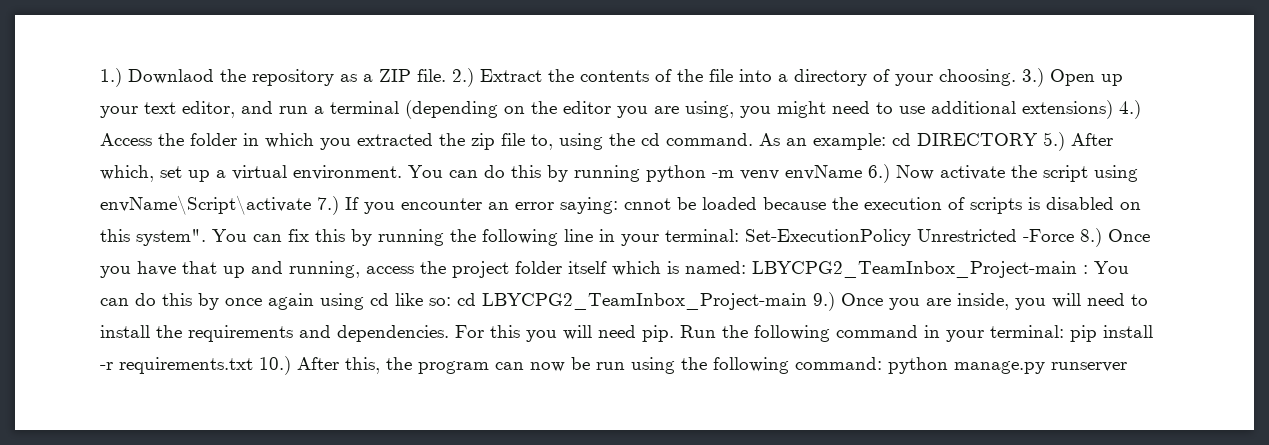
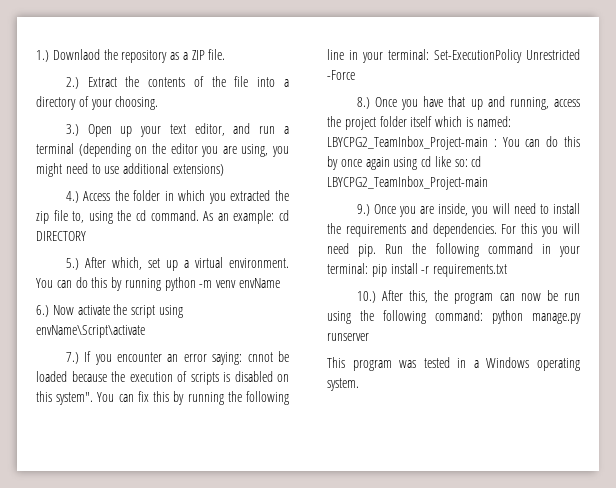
- 1.) Downlaod the repository as a ZIP file. 2.) Extract the contents of the file into a directory of your choosing. 3.) Open up your text editor, and run a terminal (depending on the editor you are using, you might need to use additional extensions) 4.) Access the folder in which you extracted the zip file to, using the cd command.
+ 1.) Downlaod the repository as a ZIP file.
+ 2.) Extract the contents of the file into a directory of your choosing.
+ 3.) Open up your text editor, and run a terminal (depending on the editor you are using, you might need to use additional extensions)
+ 4.) Access the folder in which you extracted the zip file to, using the cd command.
- As an example: cd DIRECTORY 5.) After which, set up a virtual environment.
+ As an example: cd DIRECTORY
+ 5.) After which, set up a virtual environment.
- You can do this by running python -m venv envName 6.) Now activate the script using envName\Script\activate 7.) If you encounter an error saying: cnnot be loaded because the execution of scripts is disabled on this system".
+ You can do this by running python -m venv envName
+ 6.) Now activate the script using envName\Script\activate
+ 7.) If you encounter an error saying: cnnot be loaded because the execution of scripts is disabled on this system".
- You can fix this by running the following line in your terminal: Set-ExecutionPolicy Unrestricted -Force 8.) Once you have that up and running, access the project folder itself which is named: LBYCPG2_TeamInbox_Project-main : You can do this by once again using cd like so: cd LBYCPG2_TeamInbox_Project-main 9.) Once you are inside, you will need to install the requirements and dependencies.
+ You can fix this by running the following line in your terminal: Set-ExecutionPolicy Unrestricted -Force
+ 8.) Once you have that up and running, access the project folder itself which is named: LBYCPG2_TeamInbox_Project-main : You can do this by once again using cd like so: cd LBYCPG2_TeamInbox_Project-main
+ 9.) Once you are inside, you will need to install the requirements and dependencies.
- Run the following command in your terminal: pip install -r requirements.txt 10.) After this, the program can now be run using the following command: python manage.py runserver
+ Run the following command in your terminal: pip install -r requirements.txt
+ 10.) After this, the program can now be run using the following command: python manage.py runserver
+ This program was tested in a Windows operating system.

